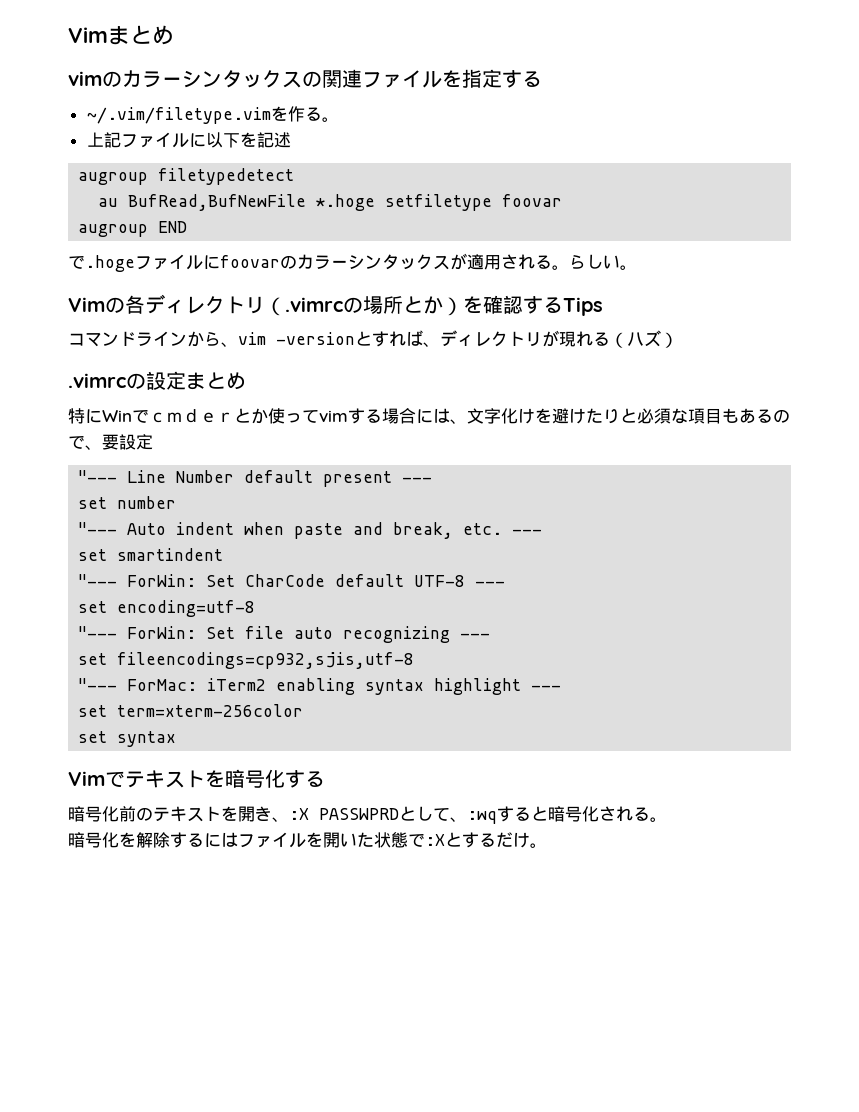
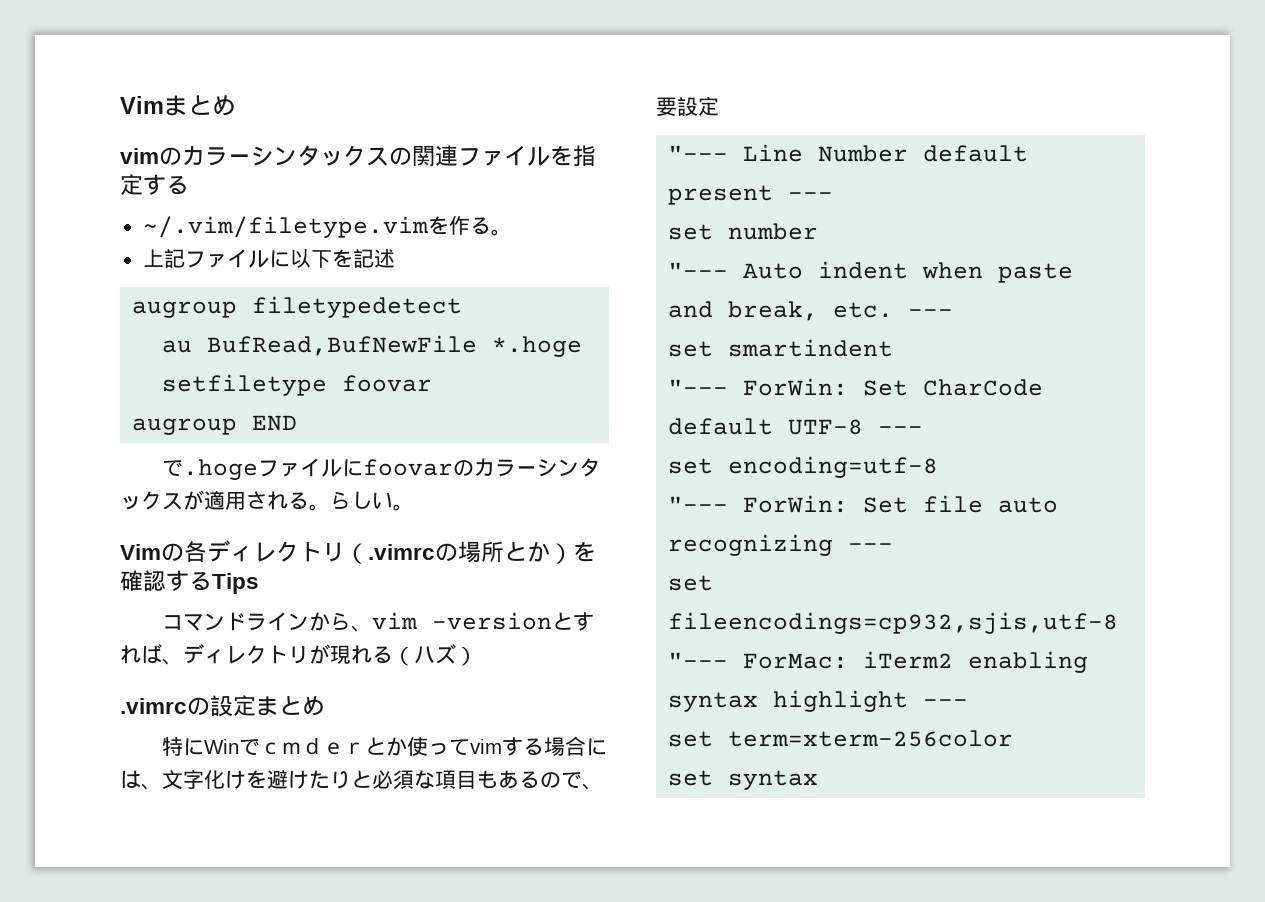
- Vimでテキストを暗号化する
- 暗号化前のテキストを開き、:X PASSWPRDとして、:wqすると暗号化される。
- 暗号化を解除するにはファイルを開いた状態で:Xとするだけ。

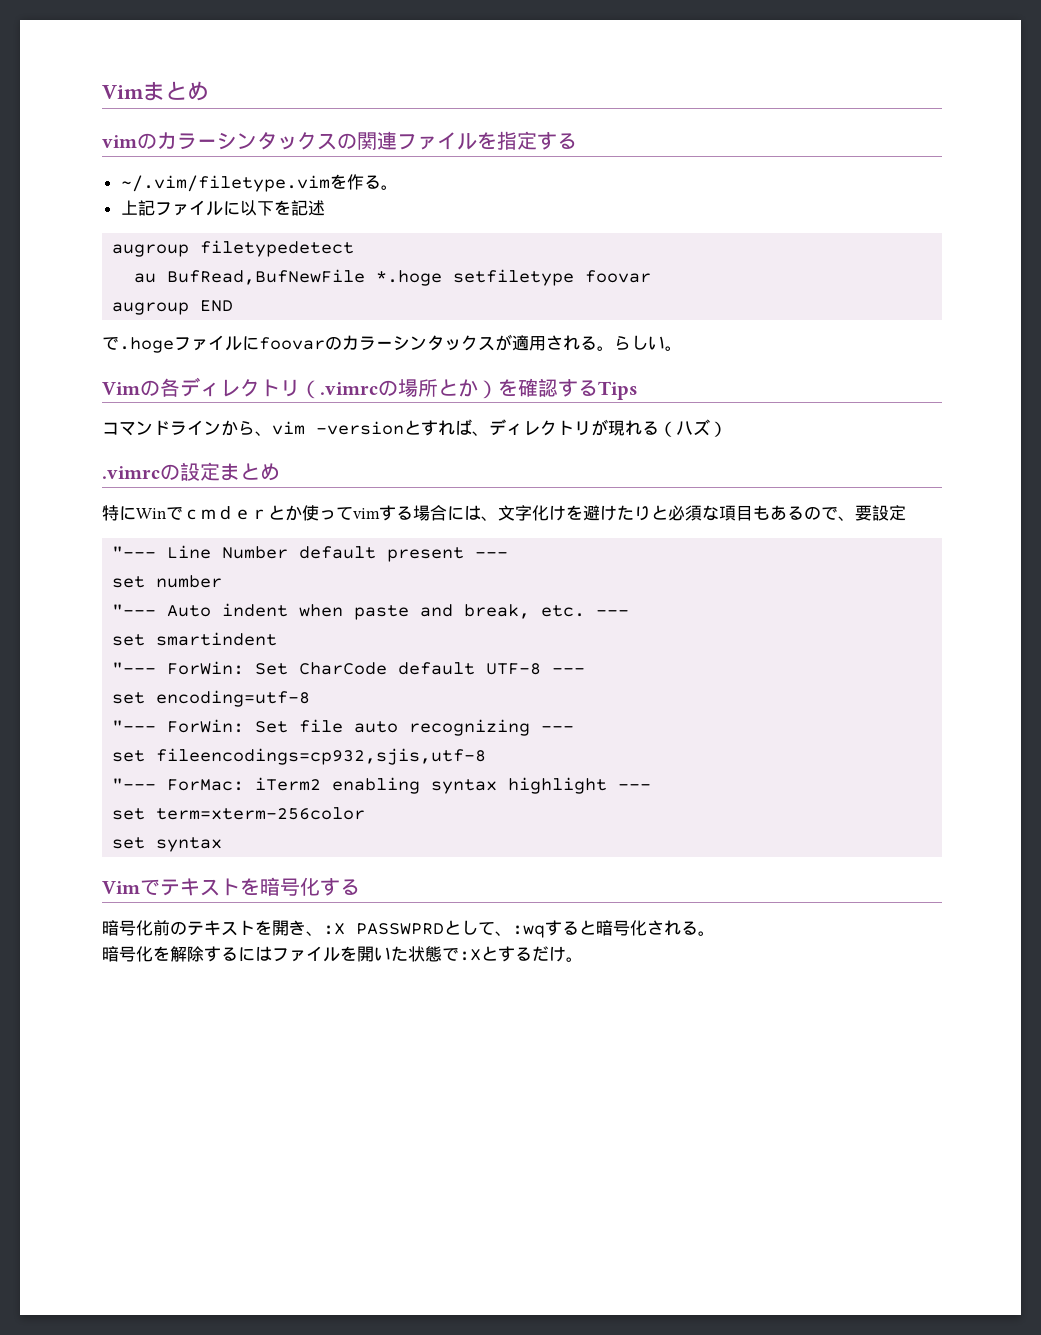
+ Vimでテキストを暗号化する
+ 暗号化前のテキストを開き、:X PASSWPRDとして、:wqすると暗号化される。
+ 暗号化を解除するにはファイルを開いた状態で:Xとするだけ。

